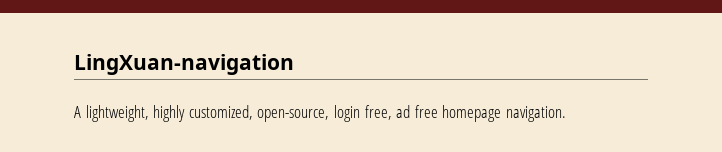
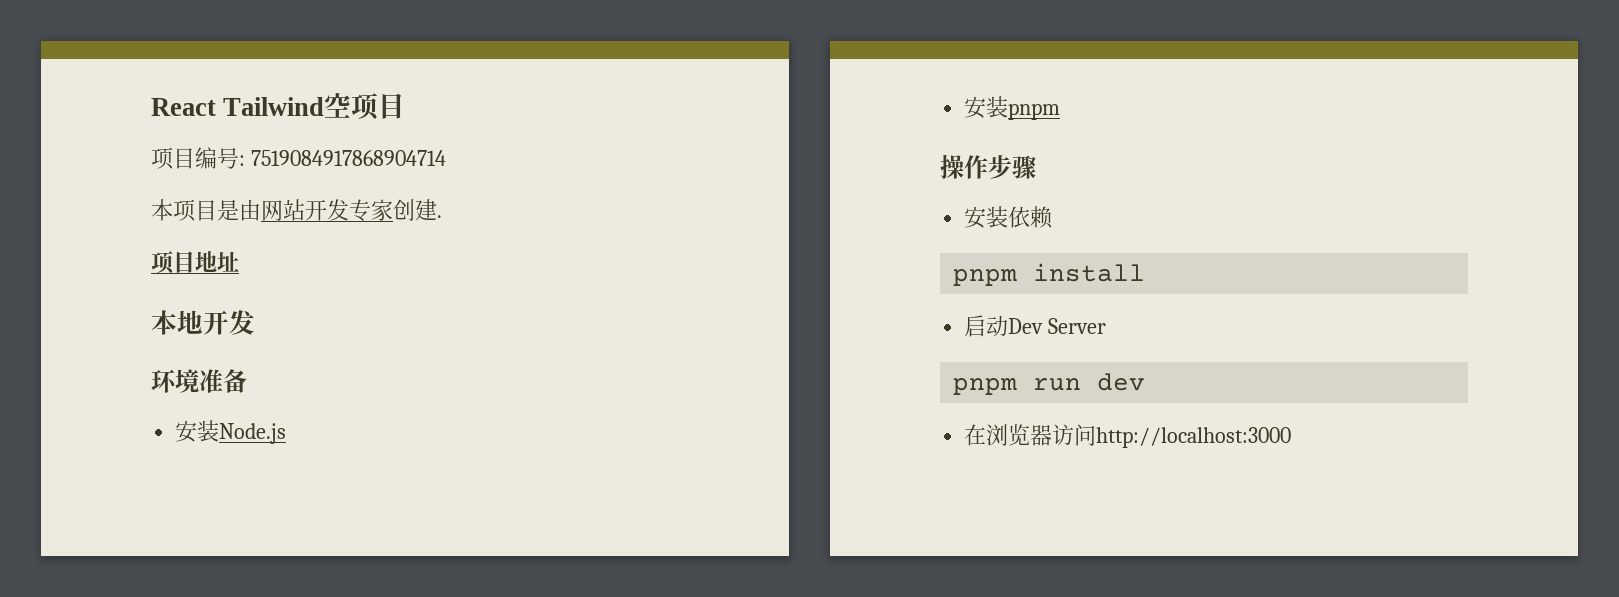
- LingXuan-navigation
- A lightweight, highly customized, open-source, login free, ad free homepage navigation.
+ React Tailwind空项目
+ 项目编号: 7519084917868904714
+ 本项目是由网站开发专家创建.
+ 项目地址
+ 本地开发
+ 环境准备
+ 安装Node.js
+ 安装pnpm
+ 操作步骤
+ 安装依赖
+ pnpm install
+ 启动Dev Server
+ pnpm run dev
+ 在浏览器访问http://localhost:3000

